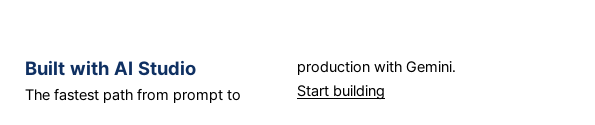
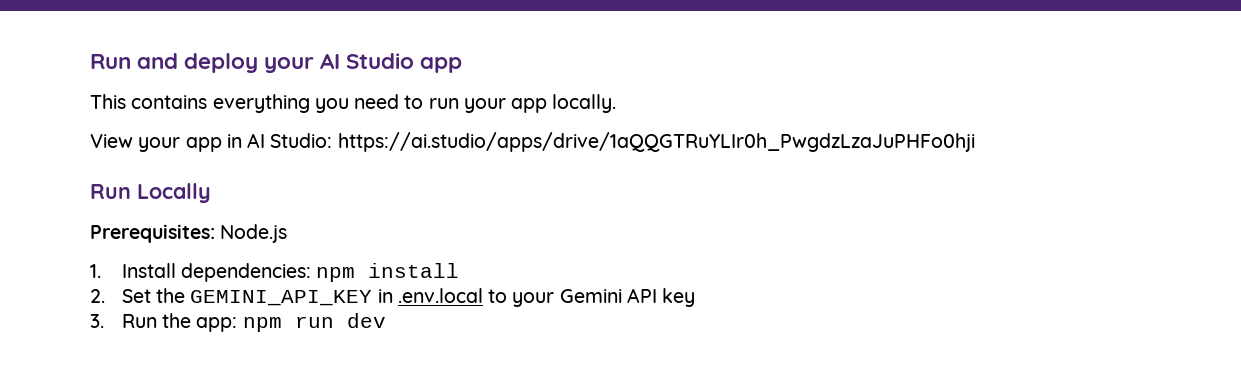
- Built with AI Studio
- The fastest path from prompt to production with Gemini.
- Start building
+ Run and deploy your AI Studio app
+ This contains everything you need to run your app locally.
+ View your app in AI Studio: https://ai.studio/apps/drive/1aQQGTRuYLIr0h_PwgdzLzaJuPHFo0hji
+ Run Locally
+ Prerequisites: Node.js
+ 1. Install dependencies: npm install
+ 2. Set the GEMINI_API_KEY in .env.local to your Gemini API key
+ 3. Run the app: npm run dev

